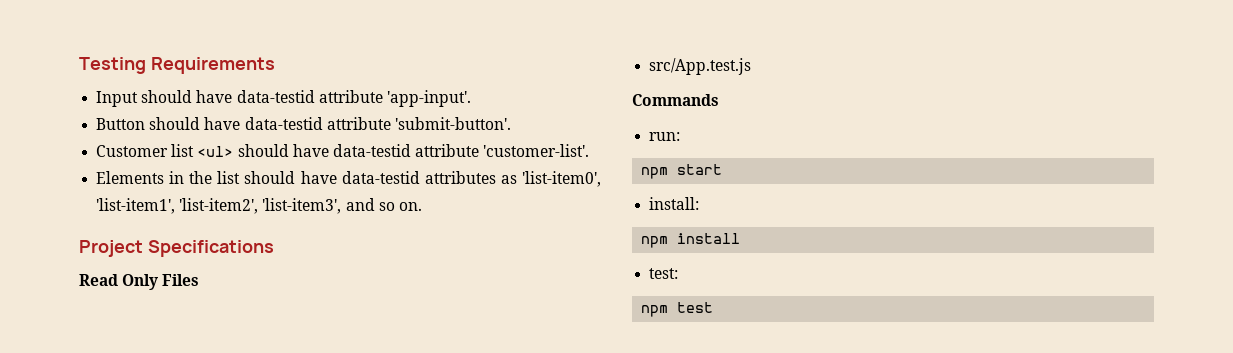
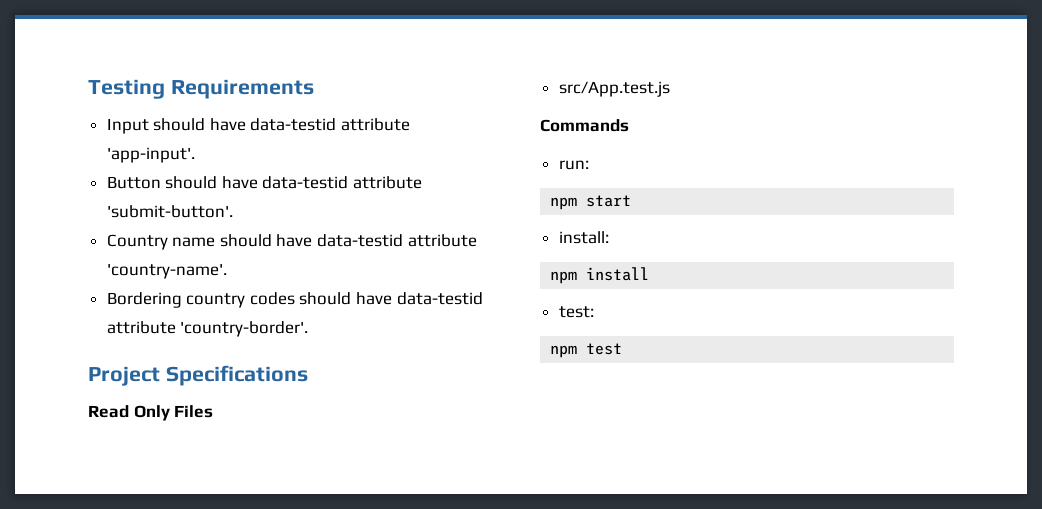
- Customer list <ul> should have data-testid attribute 'customer-list'.
- Elements in the list should have data-testid attributes as 'list-item0', 'list-item1', 'list-item2', 'list-item3', and so on.
+ Country name should have data-testid attribute 'country-name'.
+ Bordering country codes should have data-testid attribute 'country-border'.

